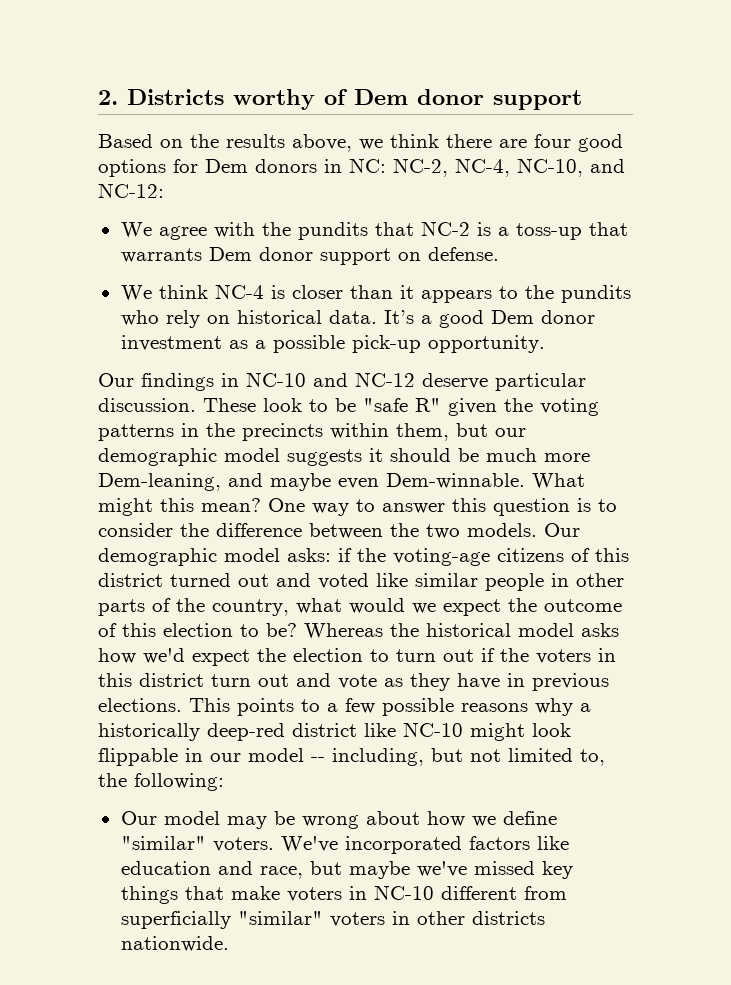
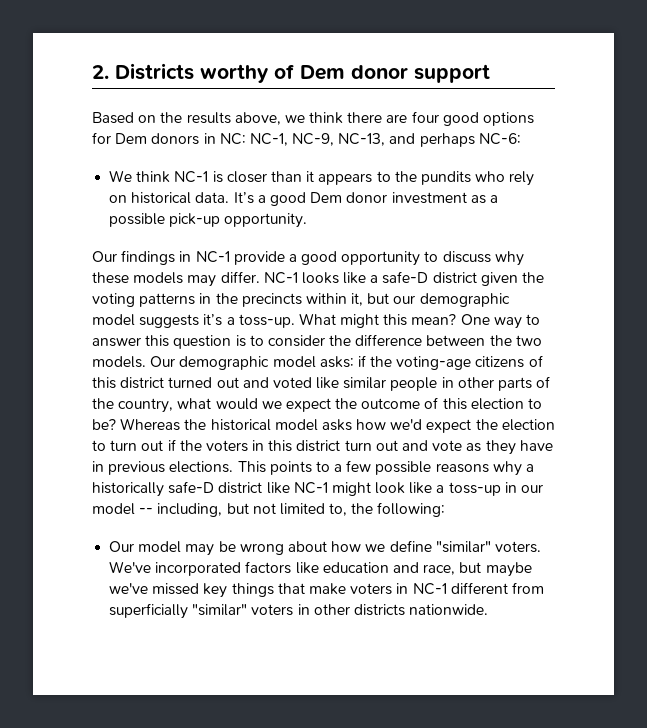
- Based on the results above, we think there are four good options for Dem donors in NC: NC-2, NC-4, NC-10, and NC-12:
- We agree with the pundits that NC-2 is a toss-up that warrants Dem donor support on defense.
+ Based on the results above, we think there are four good options for Dem donors in NC: NC-1, NC-9, NC-13, and perhaps NC-6:
- We think NC-4 is closer than it appears to the pundits who rely on historical data.
+ We think NC-1 is closer than it appears to the pundits who rely on historical data.
- Our findings in NC-10 and NC-12 deserve particular discussion. These look to be "safe R" given the voting patterns in the precincts within them, but our demographic model suggests it should be much more Dem-leaning, and maybe even Dem-winnable.
+ Our findings in NC-1 provide a good opportunity to discuss why these models may differ. NC-1 looks like a safe-D district given the voting patterns in the precincts within it, but our demographic model suggests it’s a toss-up.
- This points to a few possible reasons why a historically deep-red district like NC-10 might look flippable in our model -- including, but not limited to, the following:
+ This points to a few possible reasons why a historically safe-D district like NC-1 might look like a toss-up in our model -- including, but not limited to, the following:
- We've incorporated factors like education and race, but maybe we've missed key things that make voters in NC-10 different from superficially "similar" voters in other districts nationwide.
+ We've incorporated factors like education and race, but maybe we've missed key things that make voters in NC-1 different from superficially "similar" voters in other districts nationwide.

